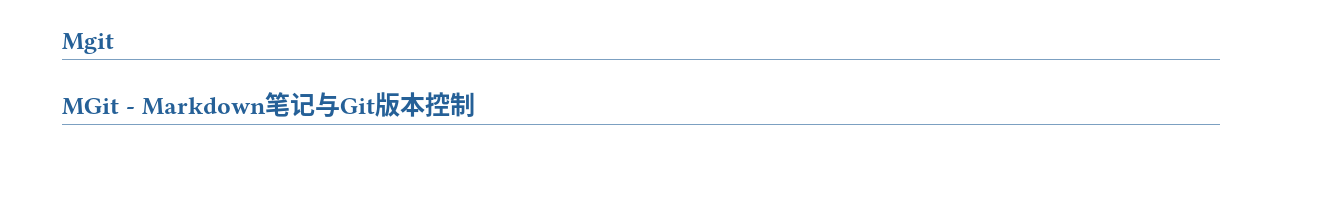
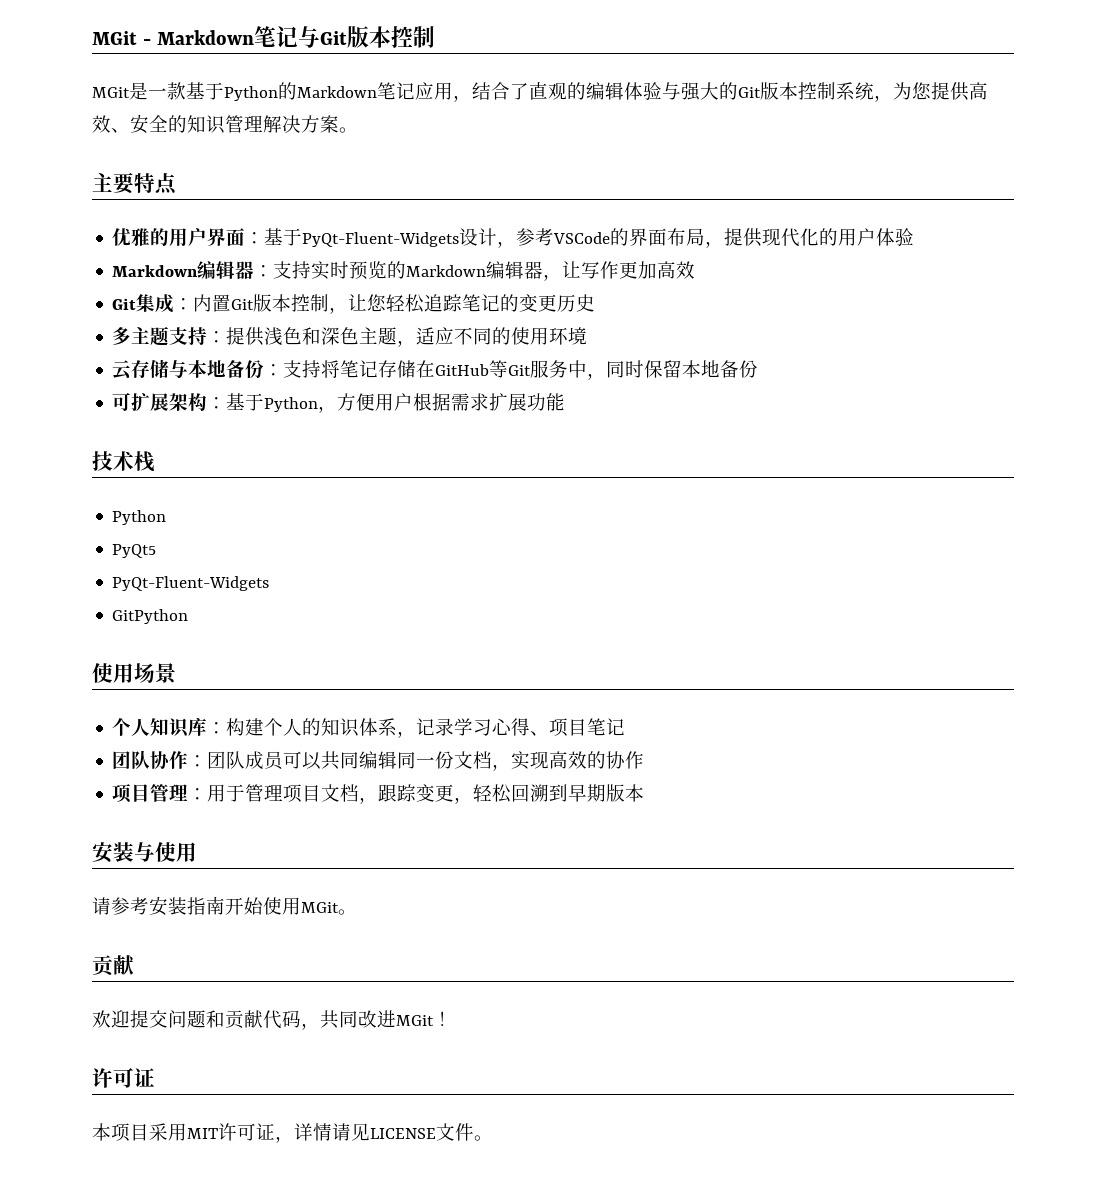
- Mgit
+ MGit是一款基于Python的Markdown笔记应用，结合了直观的编辑体验与强大的Git版本控制系统，为您提供高效、安全的知识管理解决方案。
+ 主要特点
+ 优雅的用户界面：基于PyQt-Fluent-Widgets设计，参考VSCode的界面布局，提供现代化的用户体验
+ Markdown编辑器：支持实时预览的Markdown编辑器，让写作更加高效
+ Git集成：内置Git版本控制，让您轻松追踪笔记的变更历史
+ 多主题支持：提供浅色和深色主题，适应不同的使用环境
+ 云存储与本地备份：支持将笔记存储在GitHub等Git服务中，同时保留本地备份
+ 可扩展架构：基于Python，方便用户根据需求扩展功能
+ 技术栈
+ Python
+ PyQt5
+ PyQt-Fluent-Widgets
+ GitPython
+ 使用场景
+ 个人知识库：构建个人的知识体系，记录学习心得、项目笔记
+ 团队协作：团队成员可以共同编辑同一份文档，实现高效的协作
+ 项目管理：用于管理项目文档，跟踪变更，轻松回溯到早期版本
+ 安装与使用
+ 请参考安装指南开始使用MGit。
+ 贡献
+ 欢迎提交问题和贡献代码，共同改进MGit！
+ 许可证
+ 本项目采用MIT许可证，详情请见LICENSE文件。

